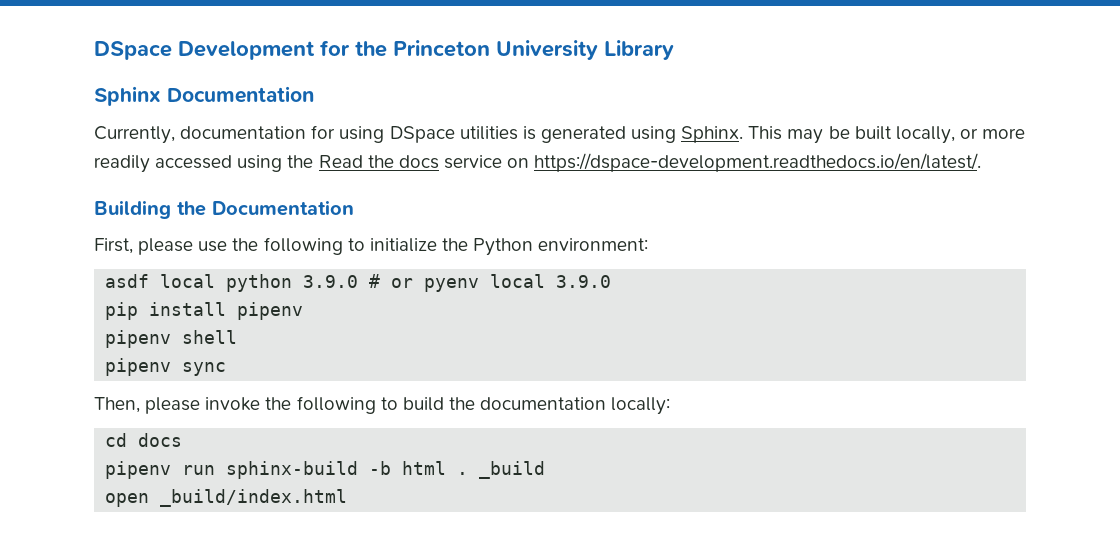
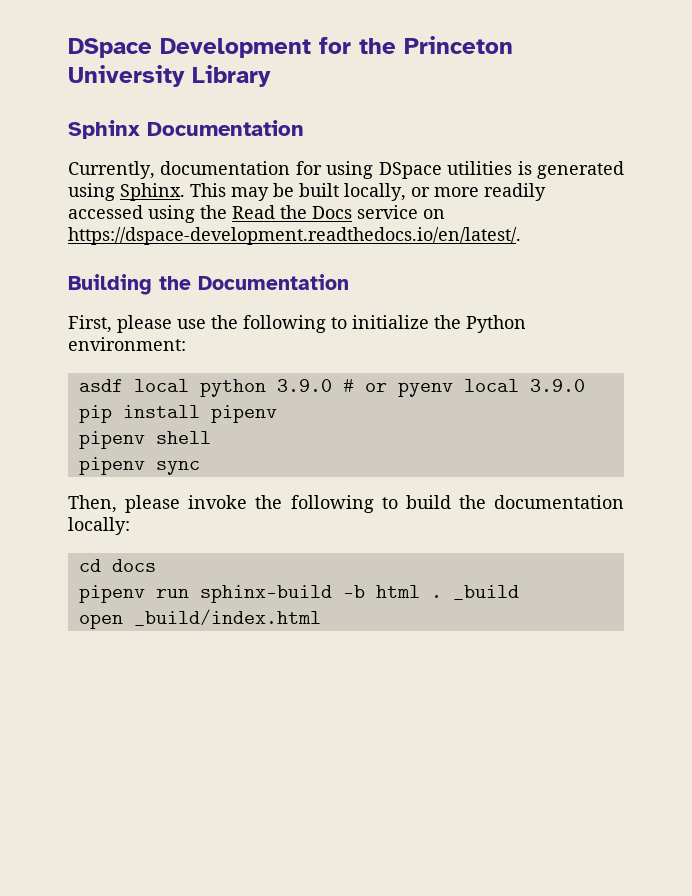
- This may be built locally, or more readily accessed using the Read the docs service on https://dspace-development.readthedocs.io/en/latest/.
+ This may be built locally, or more readily accessed using the Read the Docs service on https://dspace-development.readthedocs.io/en/latest/.

